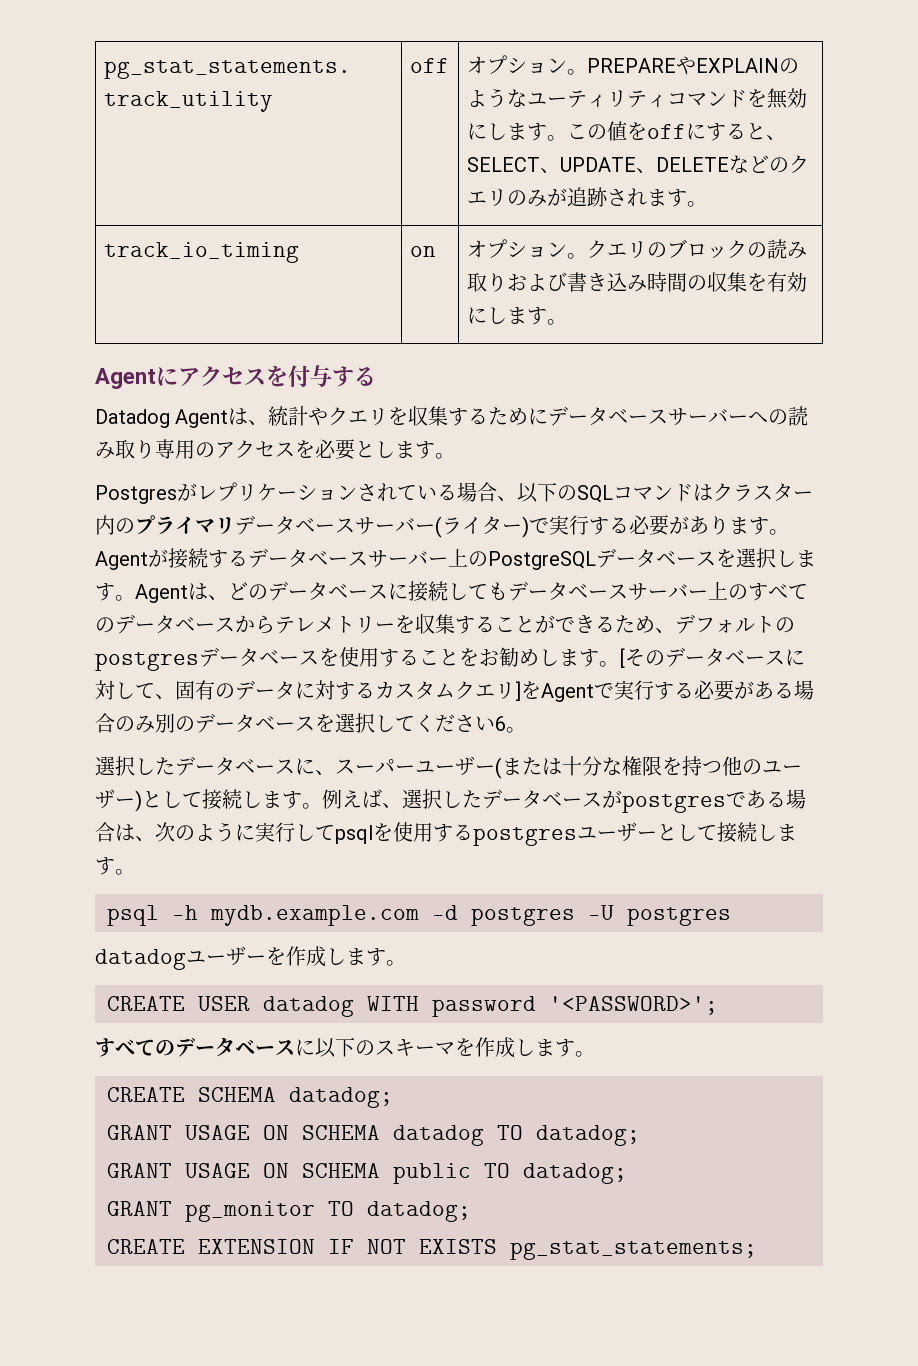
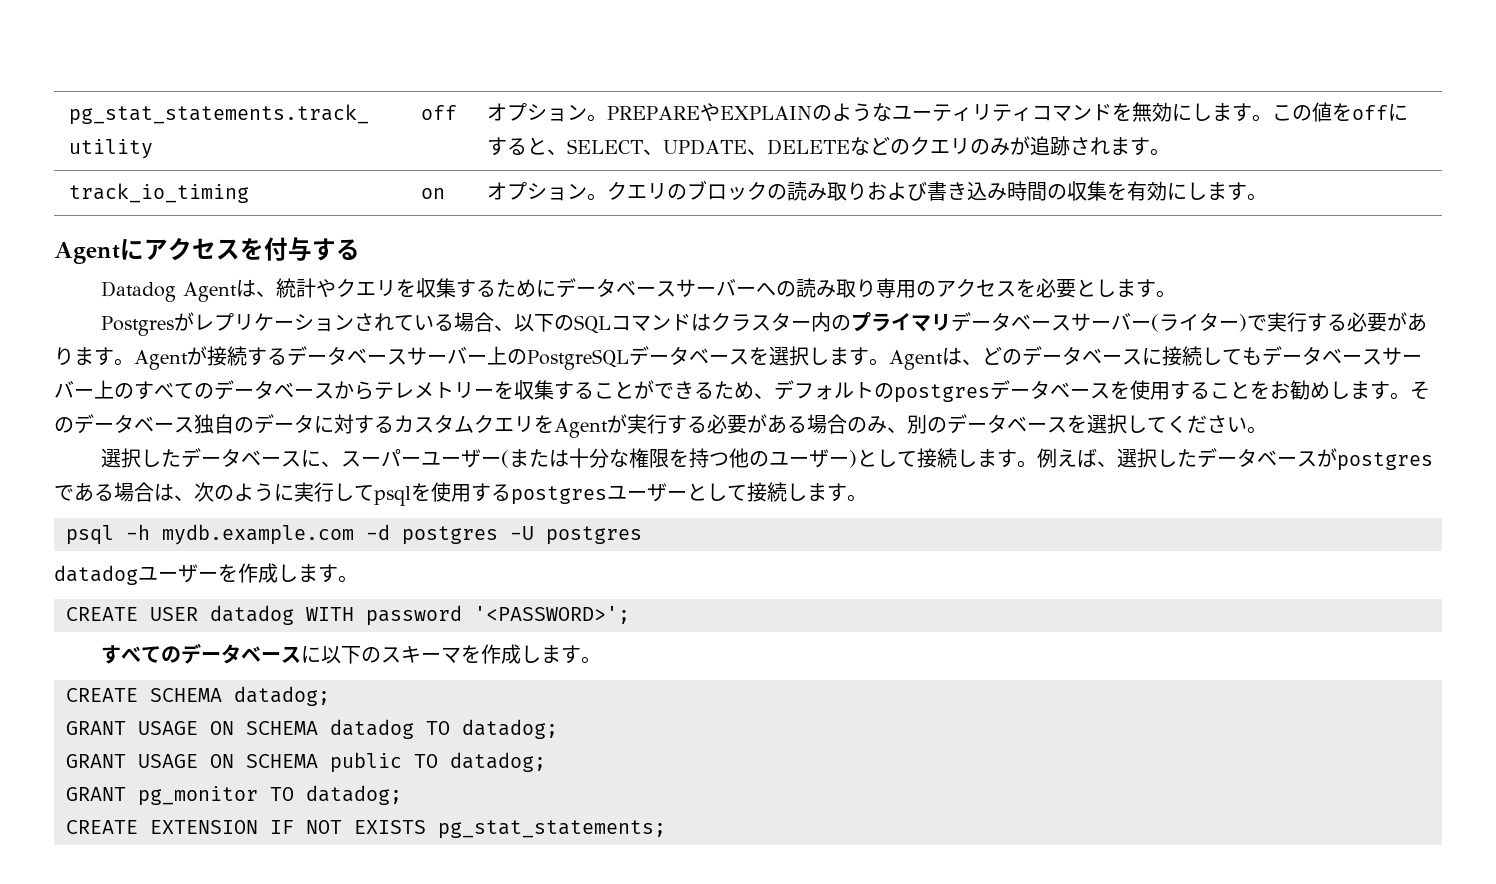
- [そのデータベースに対して、固有のデータに対するカスタムクエリ]をAgentで実行する必要がある場合のみ別のデータベースを選択してください6。
+ そのデータベース独自のデータに対するカスタムクエリをAgentが実行する必要がある場合のみ、別のデータベースを選択してください。

